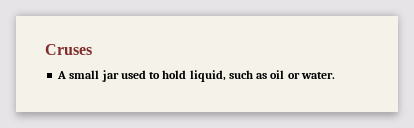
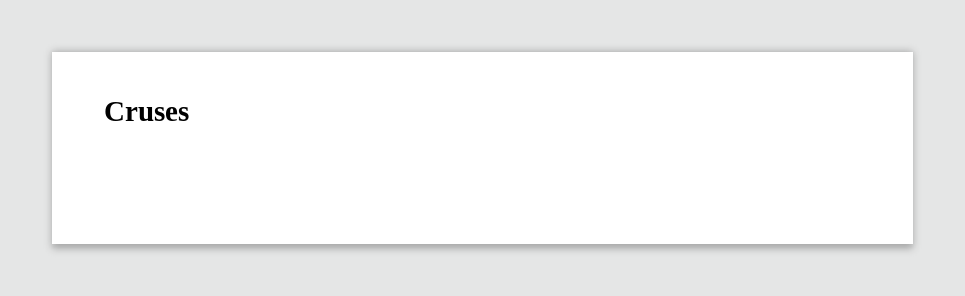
- A small jar used to hold liquid, such as oil or water.

